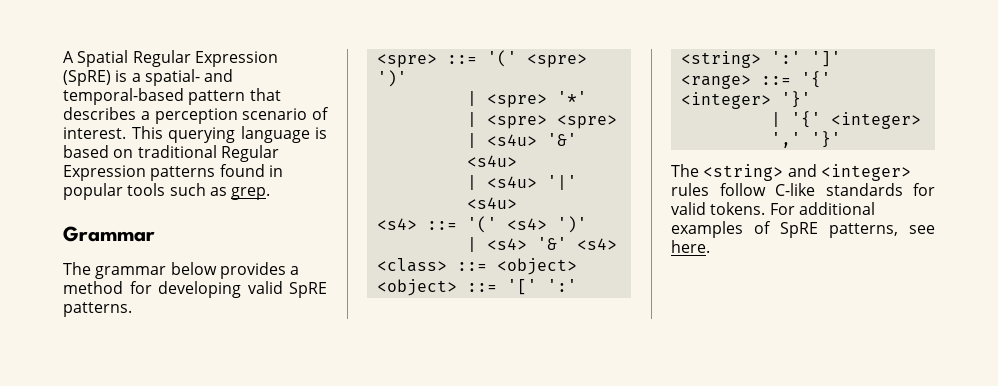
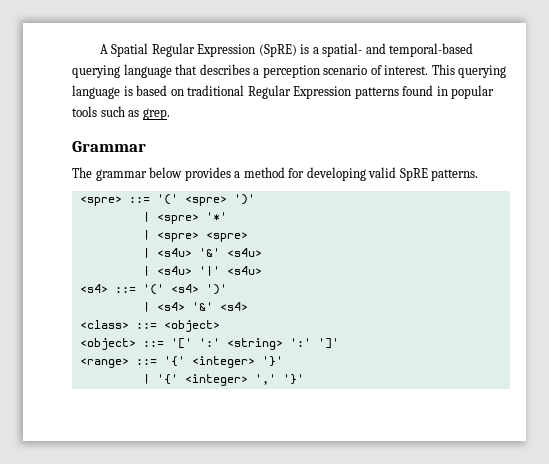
- A Spatial Regular Expression (SpRE) is a spatial- and temporal-based pattern that describes a perception scenario of interest.
+ A Spatial Regular Expression (SpRE) is a spatial- and temporal-based querying language that describes a perception scenario of interest.
- The <string> and <integer> rules follow C-like standards for valid tokens. For additional examples of SpRE patterns, see here.

